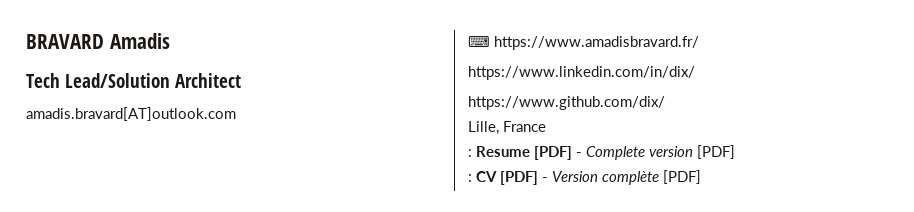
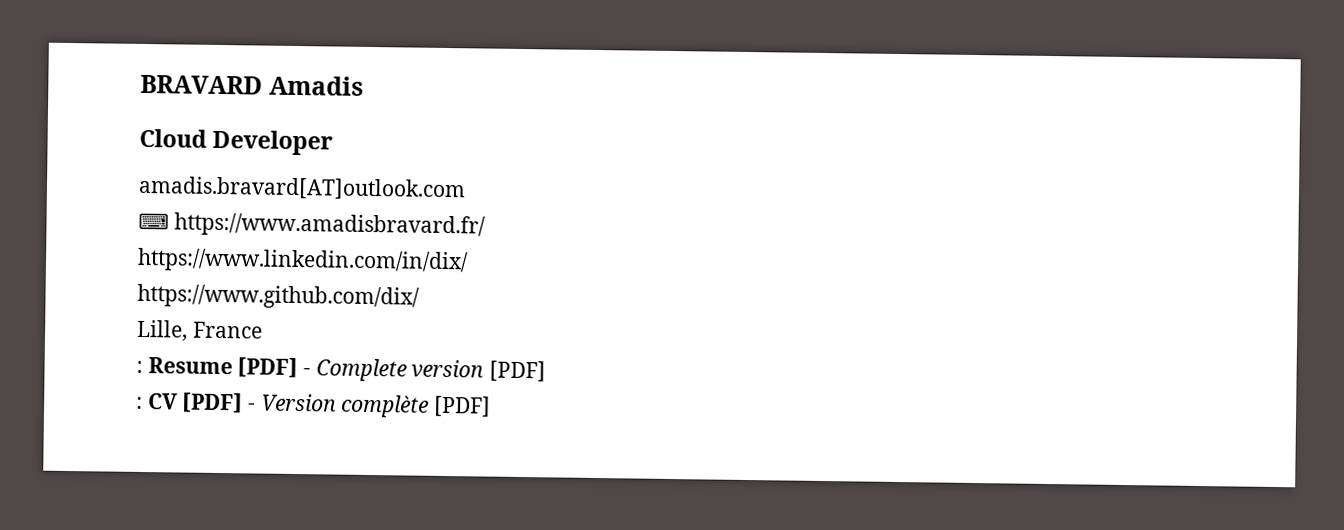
- Tech Lead/Solution Architect
+ Cloud Developer

